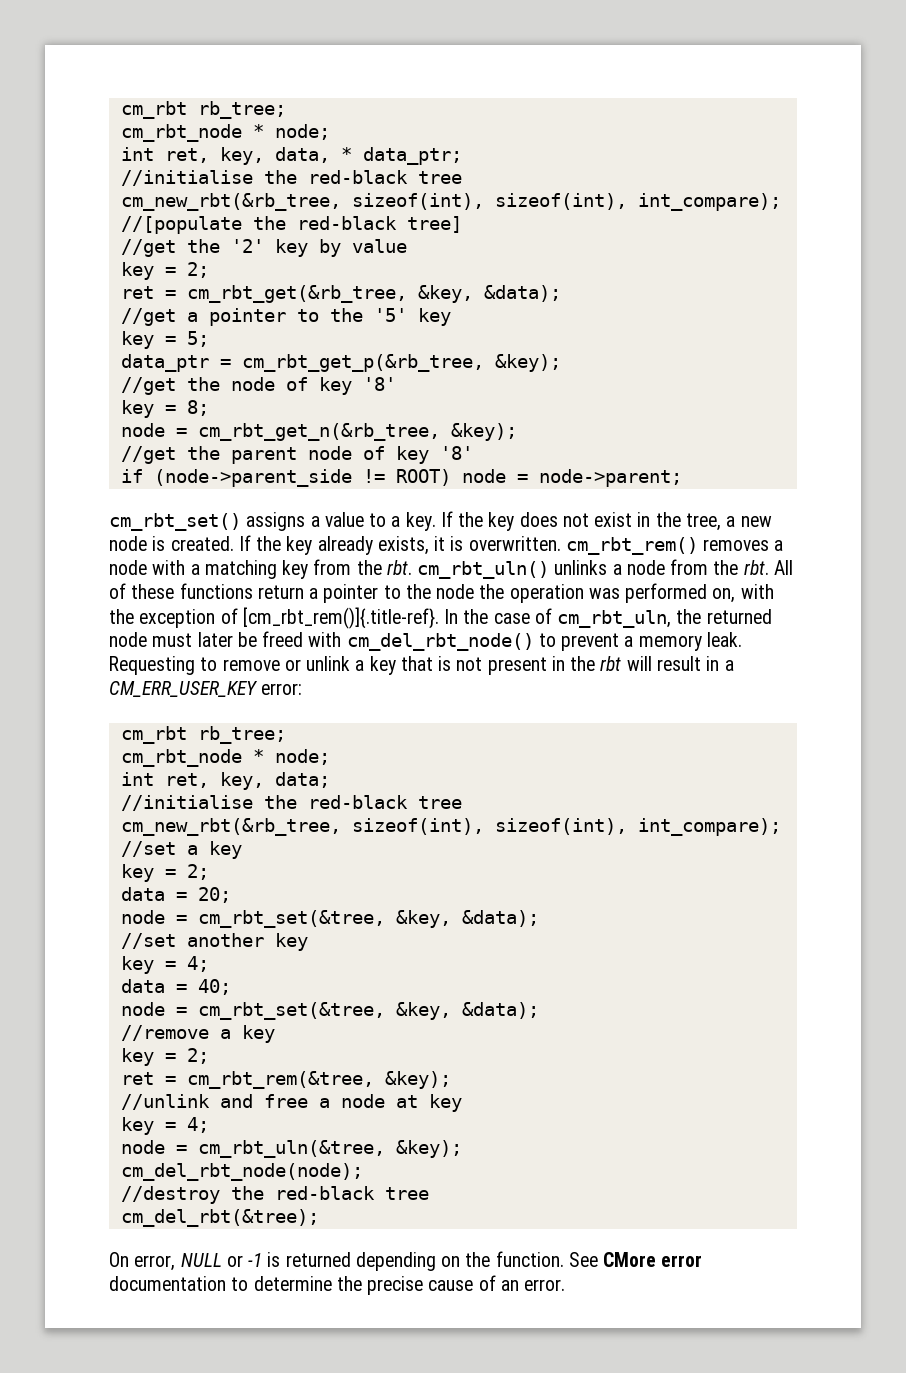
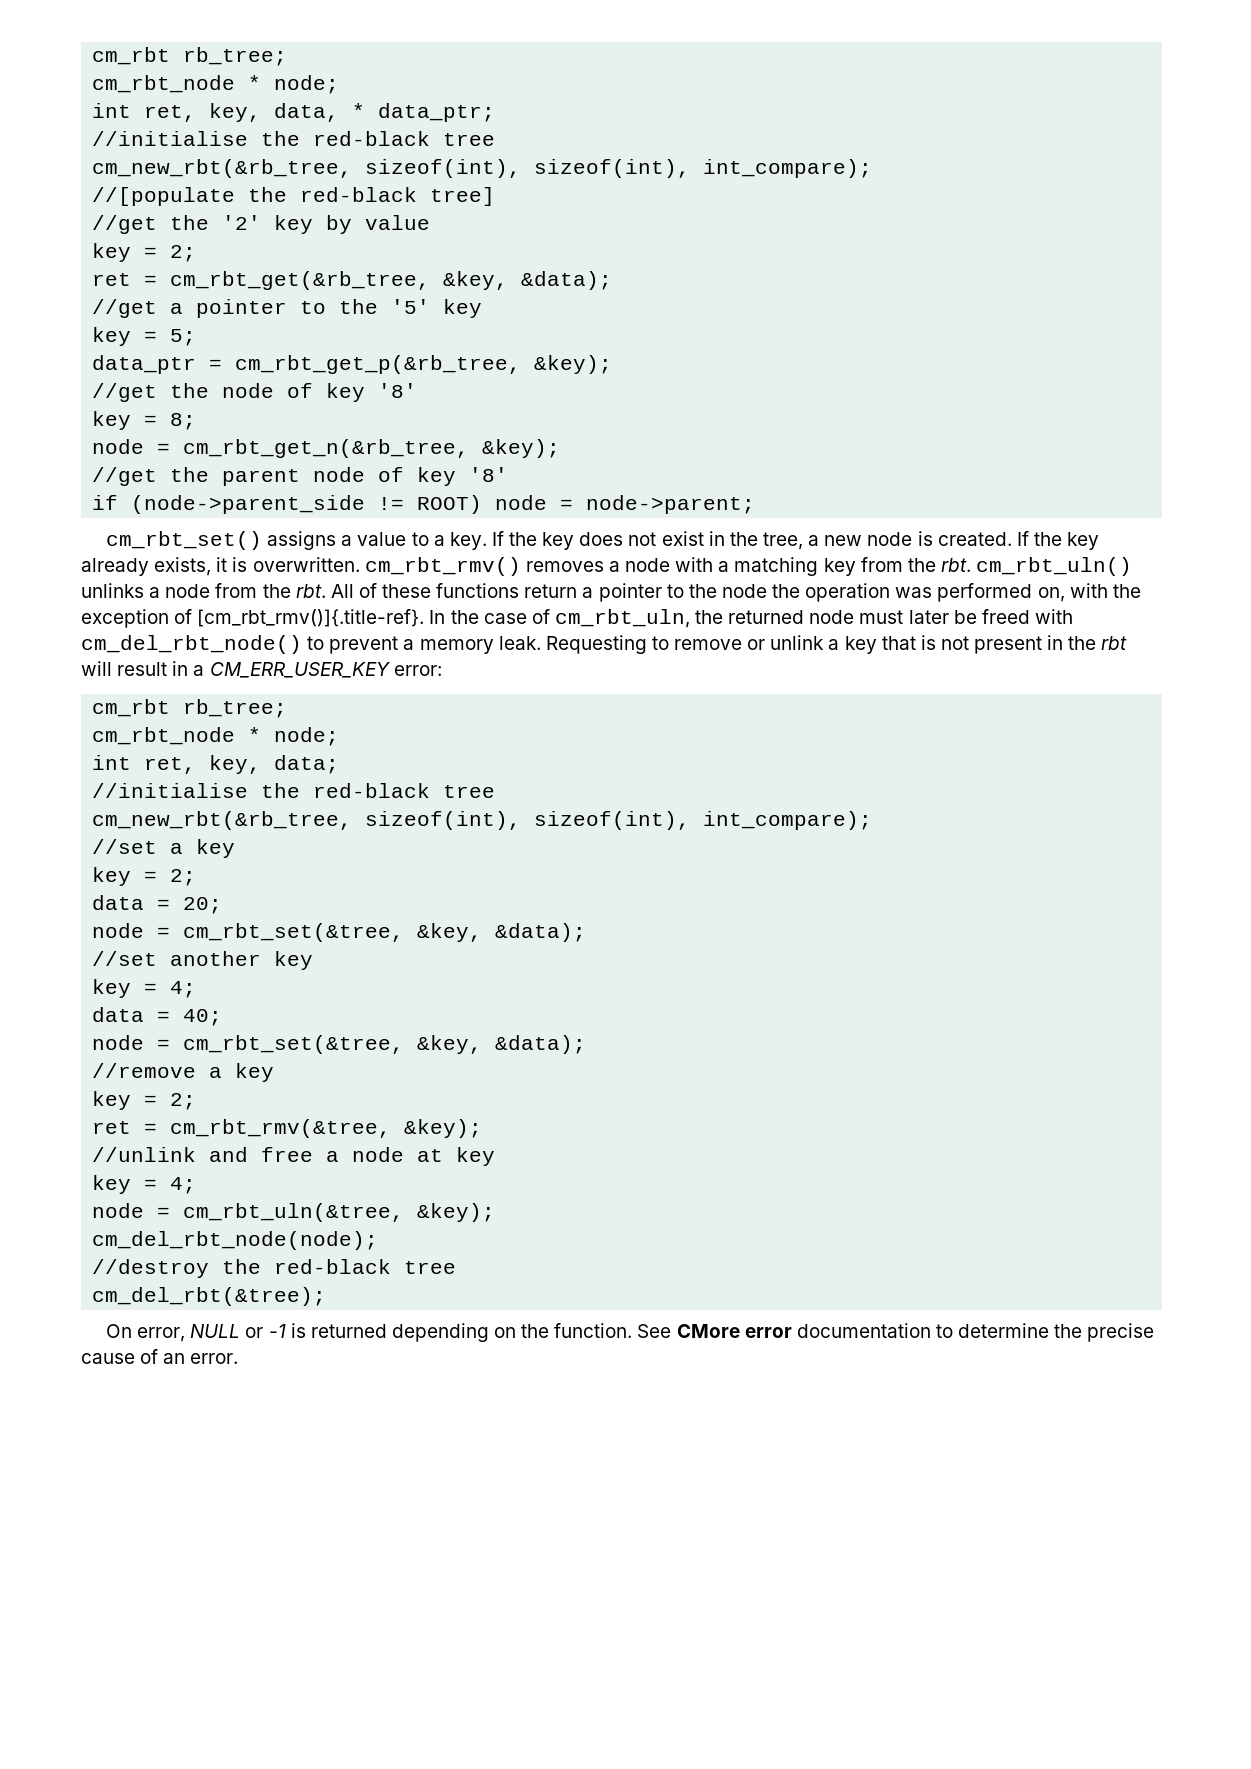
- If the key already exists, it is overwritten. cm_rbt_rem() removes a node with a matching key from the rbt. cm_rbt_uln() unlinks a node from the rbt.
+ If the key already exists, it is overwritten. cm_rbt_rmv() removes a node with a matching key from the rbt. cm_rbt_uln() unlinks a node from the rbt.
- All of these functions return a pointer to the node the operation was performed on, with the exception of [cm_rbt_rem()]{.title-ref}. In the case of cm_rbt_uln, the returned node must later be freed with cm_del_rbt_node() to prevent a memory leak.
+ All of these functions return a pointer to the node the operation was performed on, with the exception of [cm_rbt_rmv()]{.title-ref}. In the case of cm_rbt_uln, the returned node must later be freed with cm_del_rbt_node() to prevent a memory leak.
- ret = cm_rbt_rem(&tree, &key);
+ ret = cm_rbt_rmv(&tree, &key);

